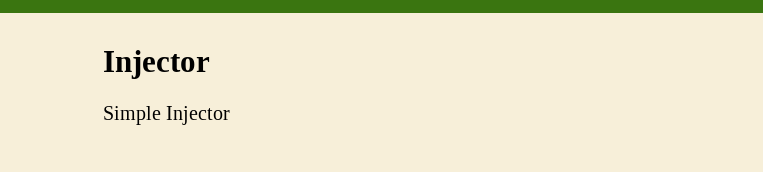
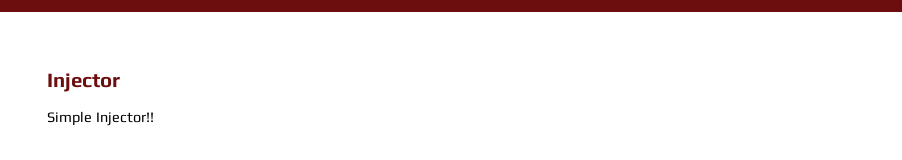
- Simple Injector
+ Simple Injector!!

